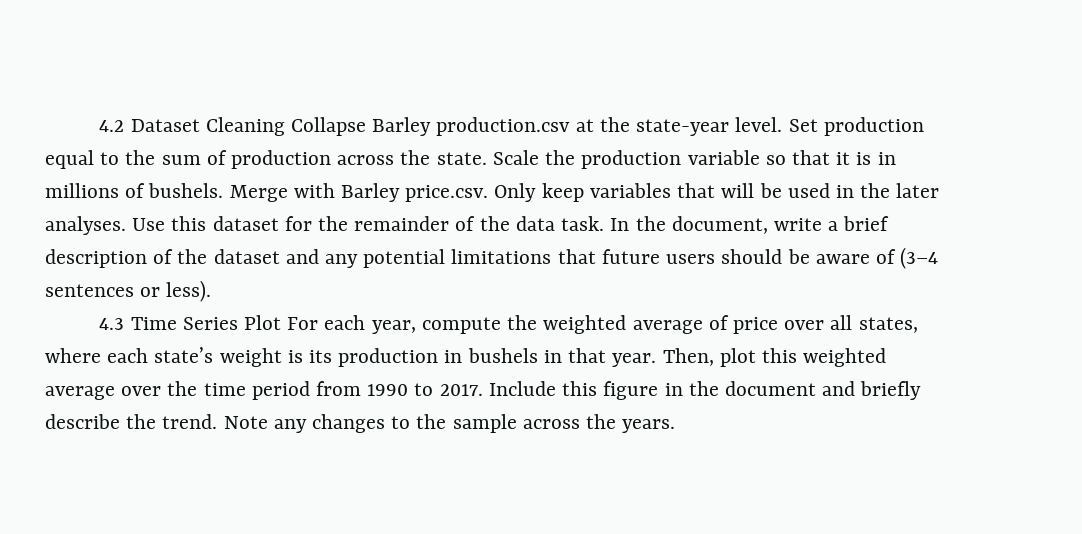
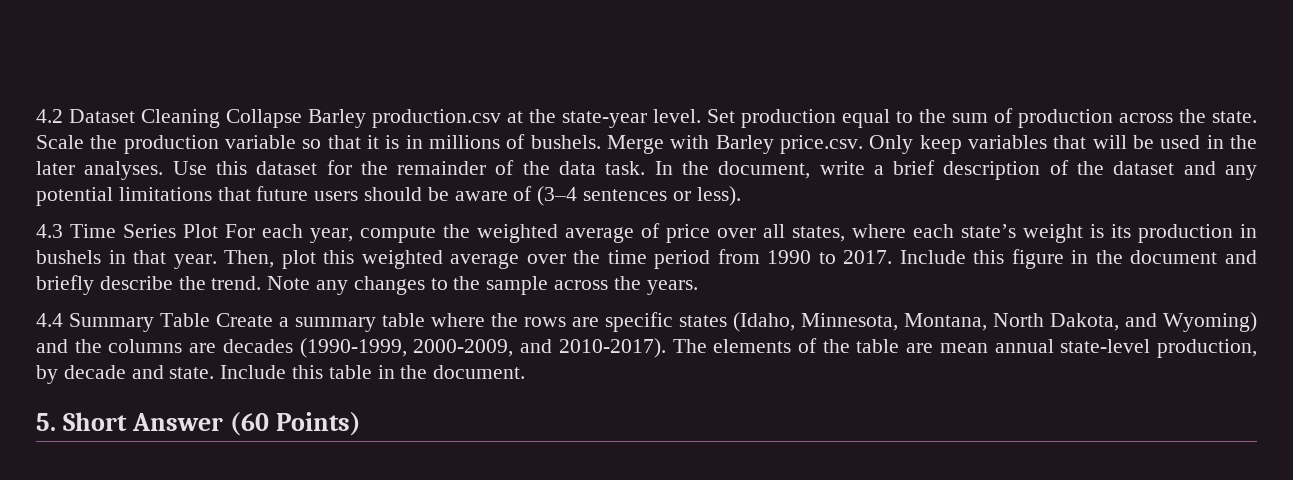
+ 4.4 Summary Table Create a summary table where the rows are specific states (Idaho, Minnesota, Montana, North Dakota, and Wyoming) and the columns are decades (1990-1999, 2000-2009, and 2010-2017). The elements of the table are mean annual state-level production, by decade and state. Include this table in the document.
+ 5. Short Answer (60 Points)

